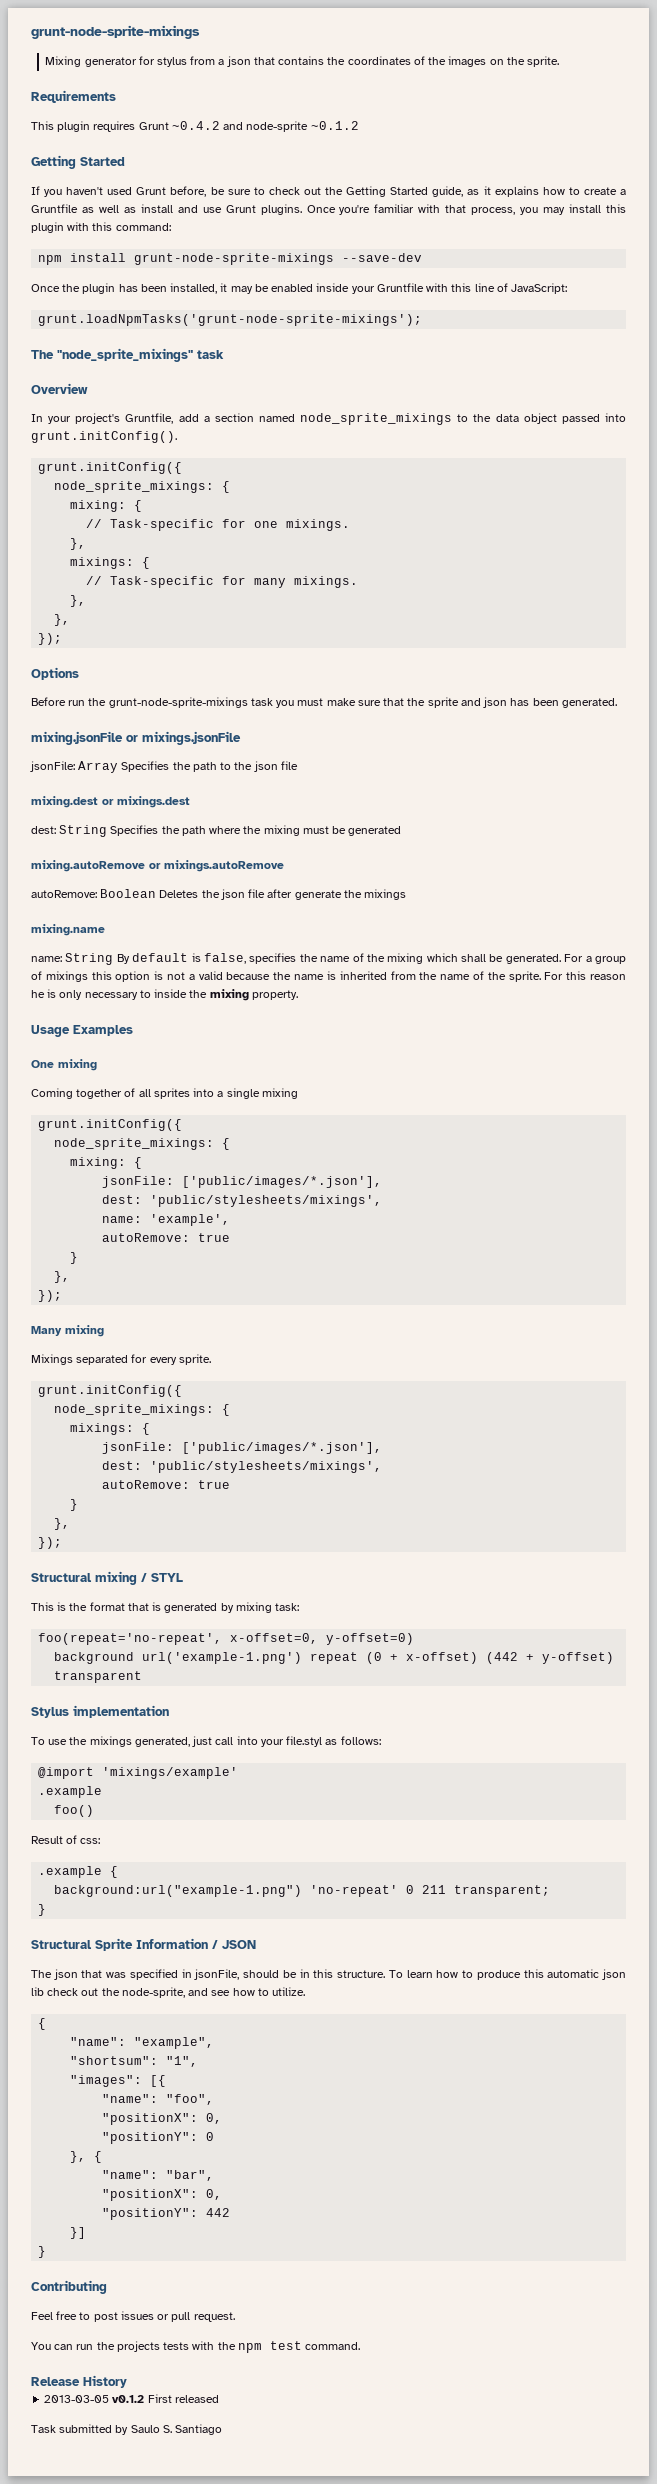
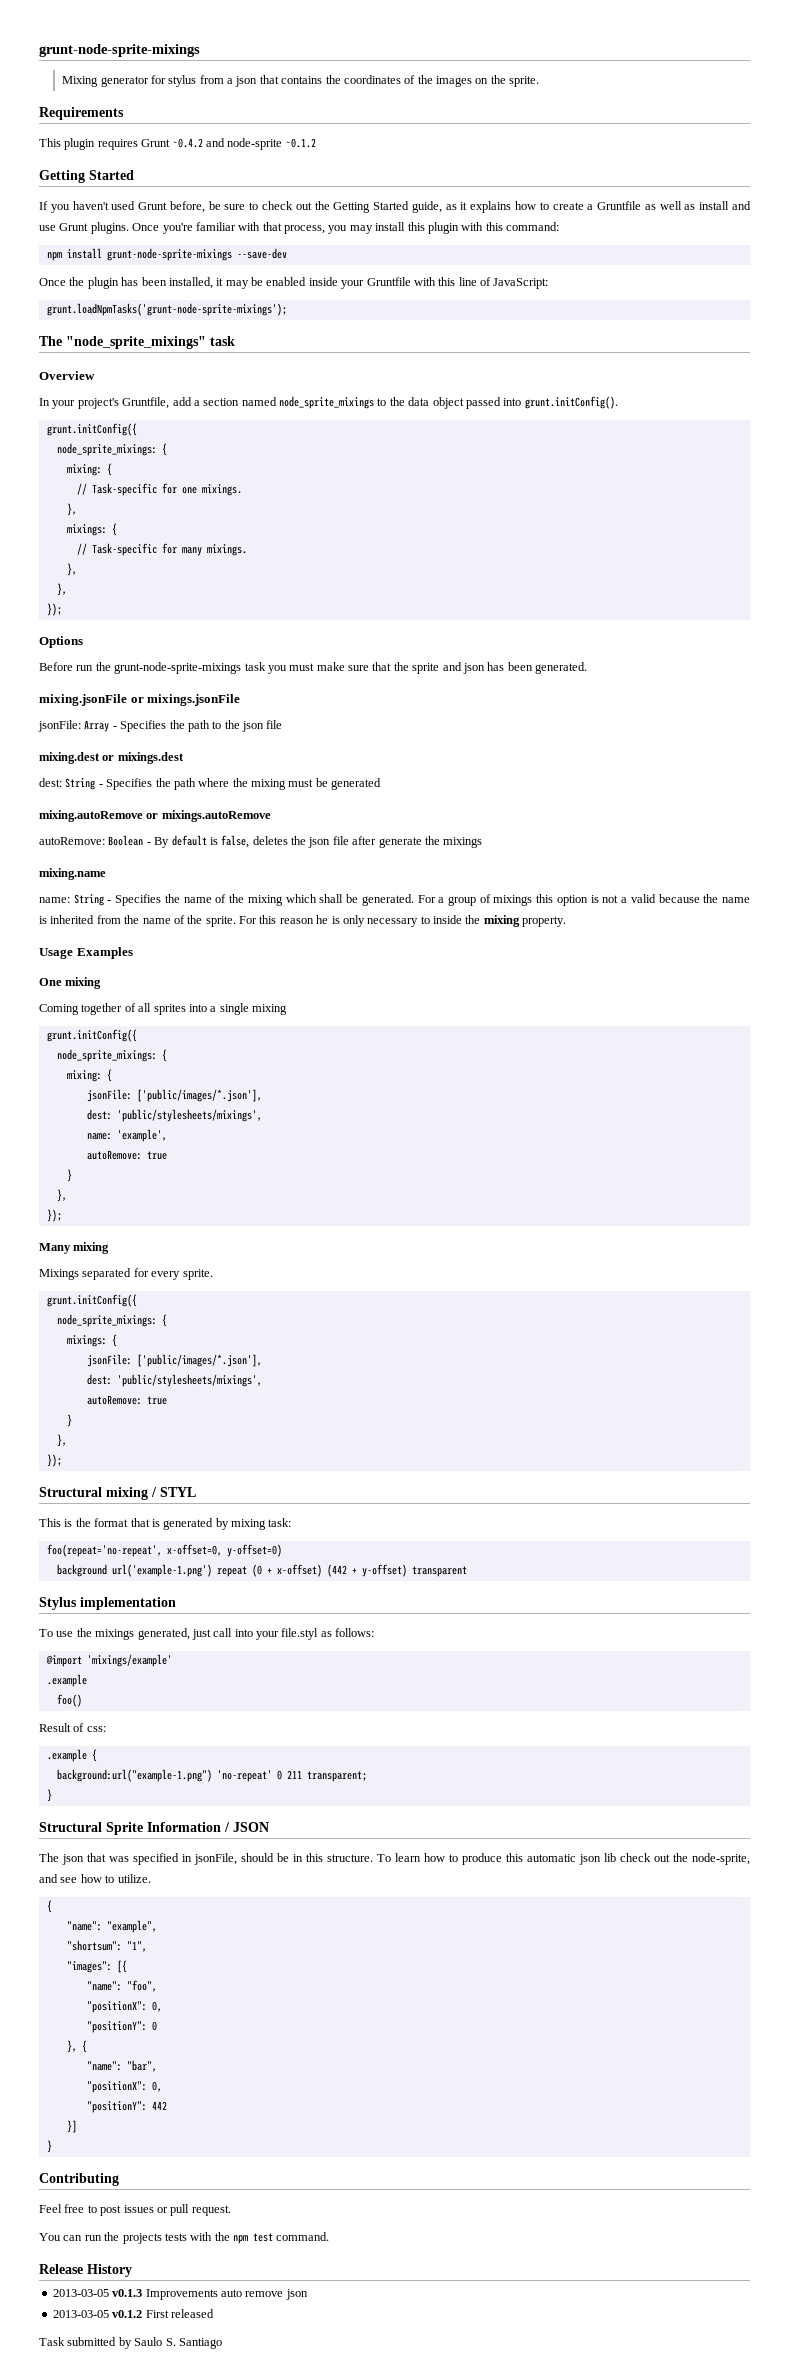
- jsonFile: Array Specifies the path to the json file
+ jsonFile: Array - Specifies the path to the json file
- dest: String Specifies the path where the mixing must be generated
+ dest: String - Specifies the path where the mixing must be generated
- autoRemove: Boolean Deletes the json file after generate the mixings
+ autoRemove: Boolean - By default is false, deletes the json file after generate the mixings
- name: String By default is false, specifies the name of the mixing which shall be generated.
+ name: String - Specifies the name of the mixing which shall be generated.
+ 2013-03-05 v0.1.3 Improvements auto remove json

